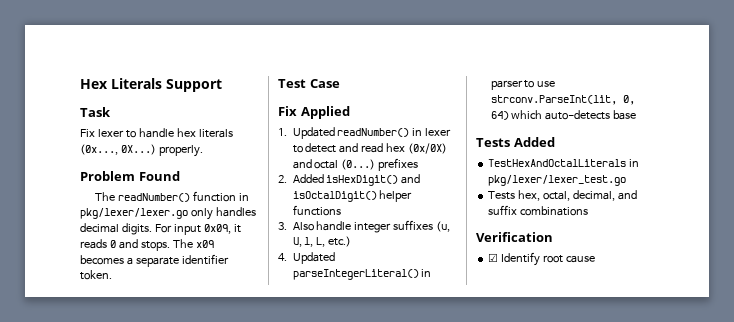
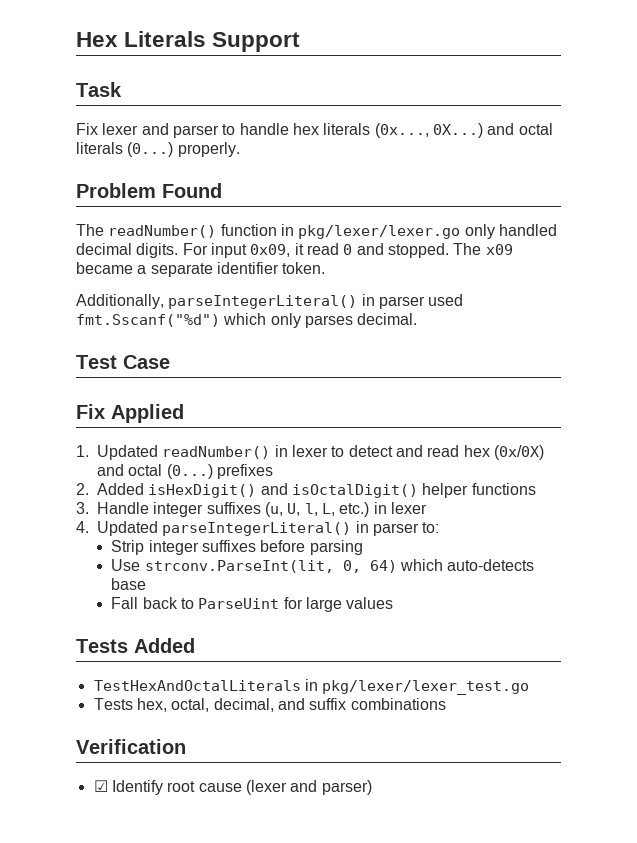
- Fix lexer to handle hex literals (0x..., 0X...) properly.
+ Fix lexer and parser to handle hex literals (0x..., 0X...) and octal literals (0...) properly.
- The readNumber() function in pkg/lexer/lexer.go only handles decimal digits.
+ The readNumber() function in pkg/lexer/lexer.go only handled decimal digits.
- For input 0x09, it reads 0 and stops.
+ For input 0x09, it read 0 and stopped.
- The x09 becomes a separate identifier token.
+ The x09 became a separate identifier token.
+ Additionally, parseIntegerLiteral() in parser used fmt.Sscanf("%d") which only parses decimal.
- 3. Also handle integer suffixes (u, U, l, L, etc.)
+ 3. Handle integer suffixes (u, U, l, L, etc.) in lexer
- 4. Updated parseIntegerLiteral() in parser to use strconv.ParseInt(lit, 0, 64) which auto-detects base
+ 4. Updated parseIntegerLiteral() in parser to:
+ Strip integer suffixes before parsing
+ Use strconv.ParseInt(lit, 0, 64) which auto-detects base
+ Fall back to ParseUint for large values
- ☑ Identify root cause
+ ☑ Identify root cause (lexer and parser)

